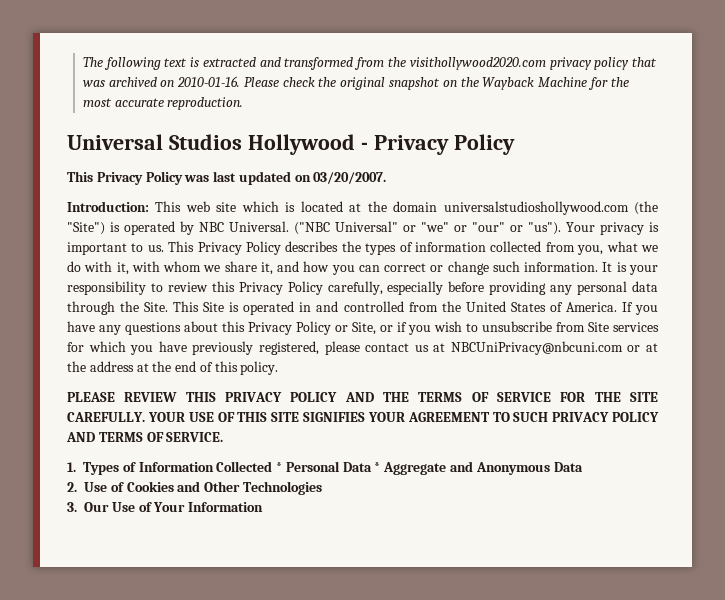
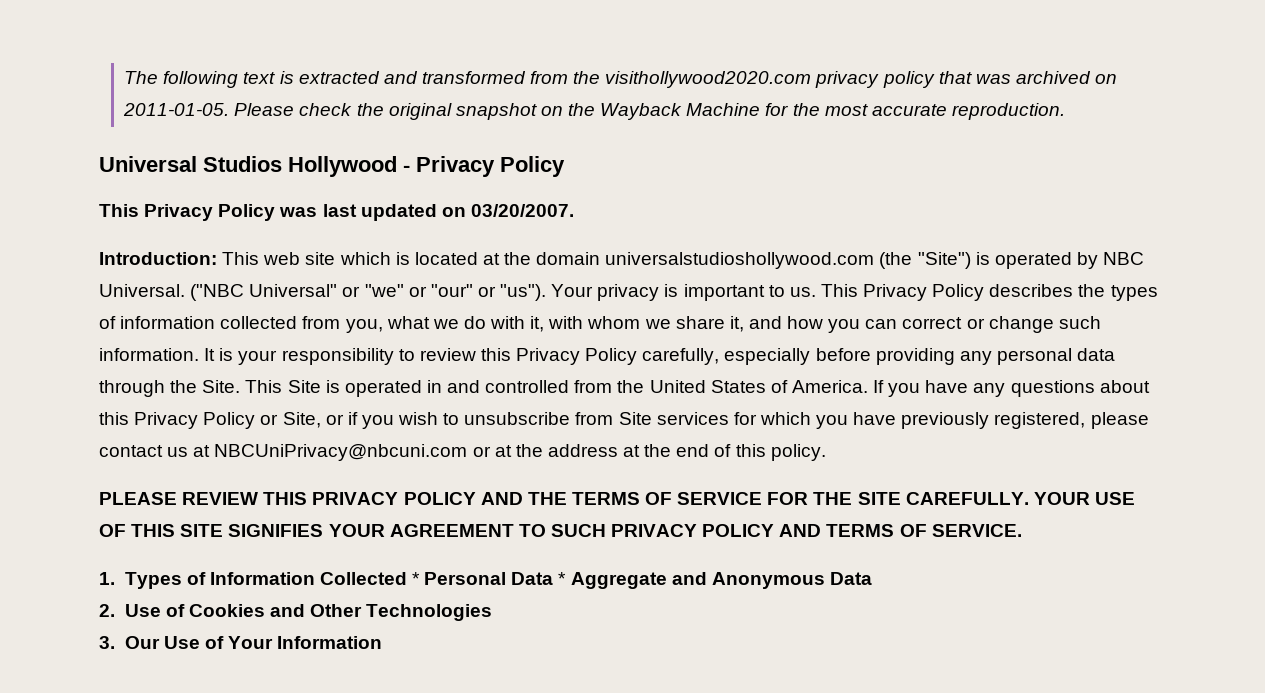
- The following text is extracted and transformed from the visithollywood2020.com privacy policy that was archived on 2010-01-16.
+ The following text is extracted and transformed from the visithollywood2020.com privacy policy that was archived on 2011-01-05.

